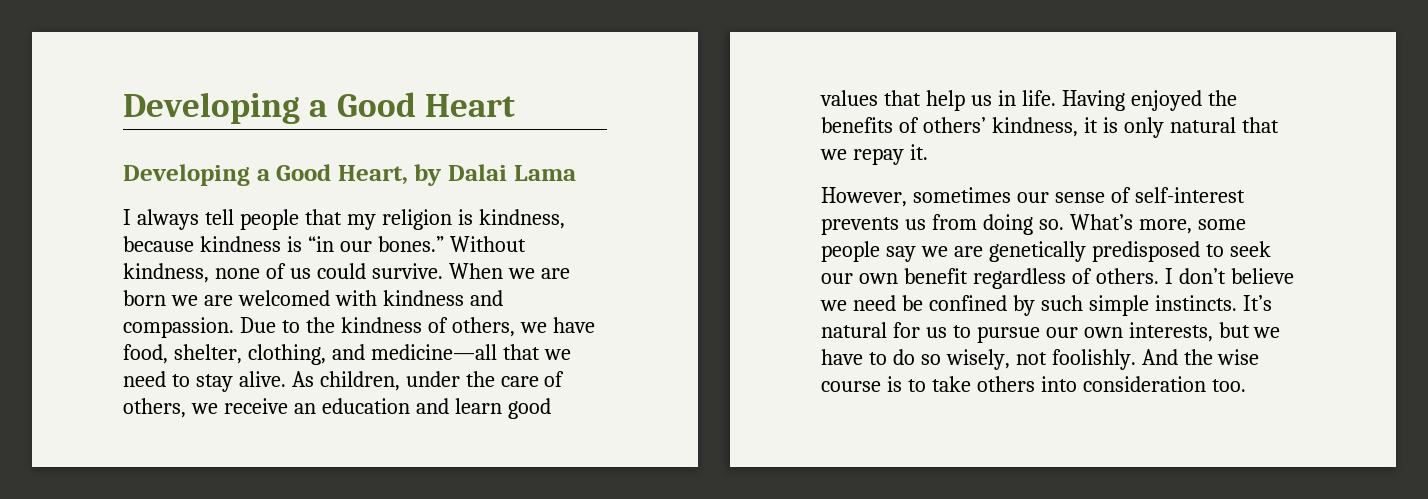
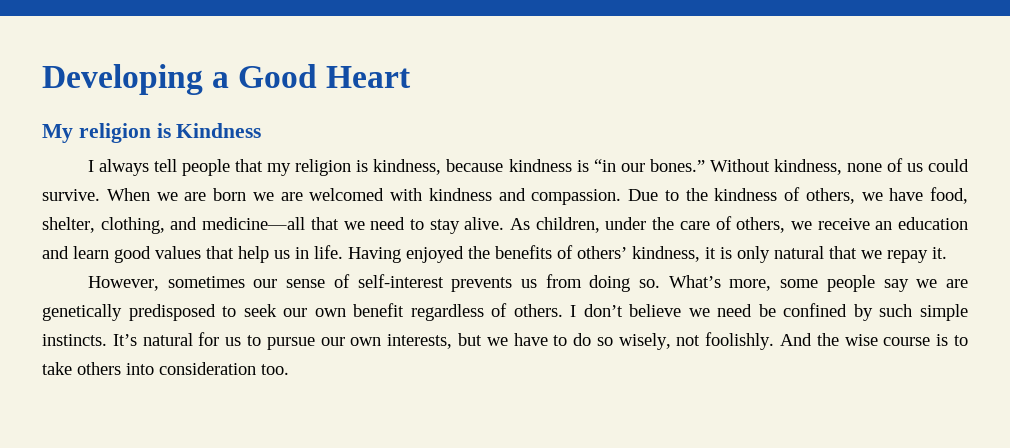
- Developing a Good Heart, by Dalai Lama
+ My religion is Kindness

